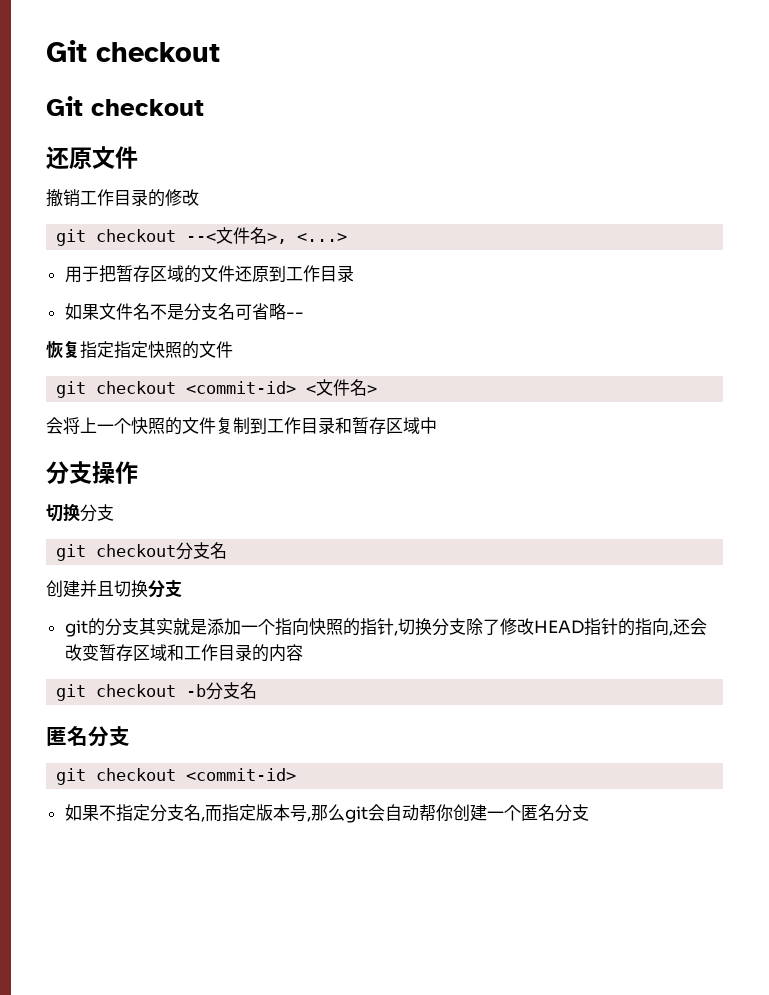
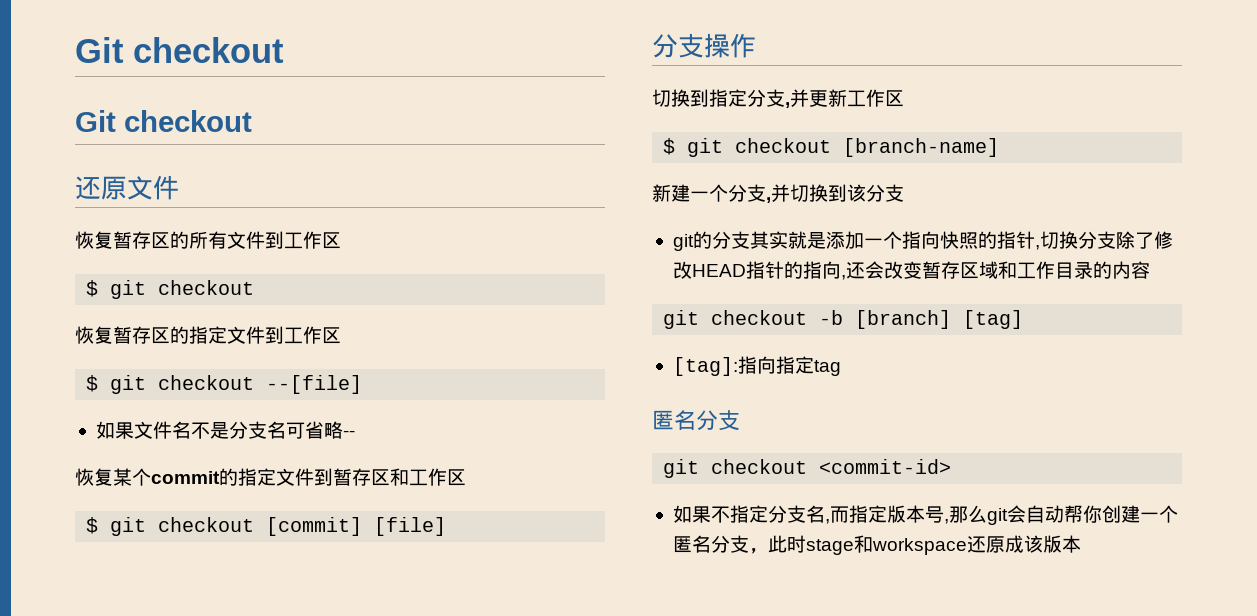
- 撤销工作目录的修改
- git checkout --<文件名>, <...>
- 用于把暂存区域的文件还原到工作目录
+ 恢复暂存区的所有文件到工作区
+ $ git checkout
+ 恢复暂存区的指定文件到工作区
+ $ git checkout --[file]
- 恢复指定指定快照的文件
- git checkout <commit-id> <文件名>
- 会将上一个快照的文件复制到工作目录和暂存区域中
+ 恢复某个commit的指定文件到暂存区和工作区
+ $ git checkout [commit] [file]
  分支操作
- 切换分支
- git checkout分支名
- 创建并且切换分支
+ 切换到指定分支,并更新工作区
+ $ git checkout [branch-name]
+ 新建一个分支,并切换到该分支
- git checkout -b分支名
+ git checkout -b [branch] [tag]
+ [tag]:指向指定tag
- 如果不指定分支名,而指定版本号,那么git会自动帮你创建一个匿名分支
+ 如果不指定分支名,而指定版本号,那么git会自动帮你创建一个匿名分支，此时stage和workspace还原成该版本

